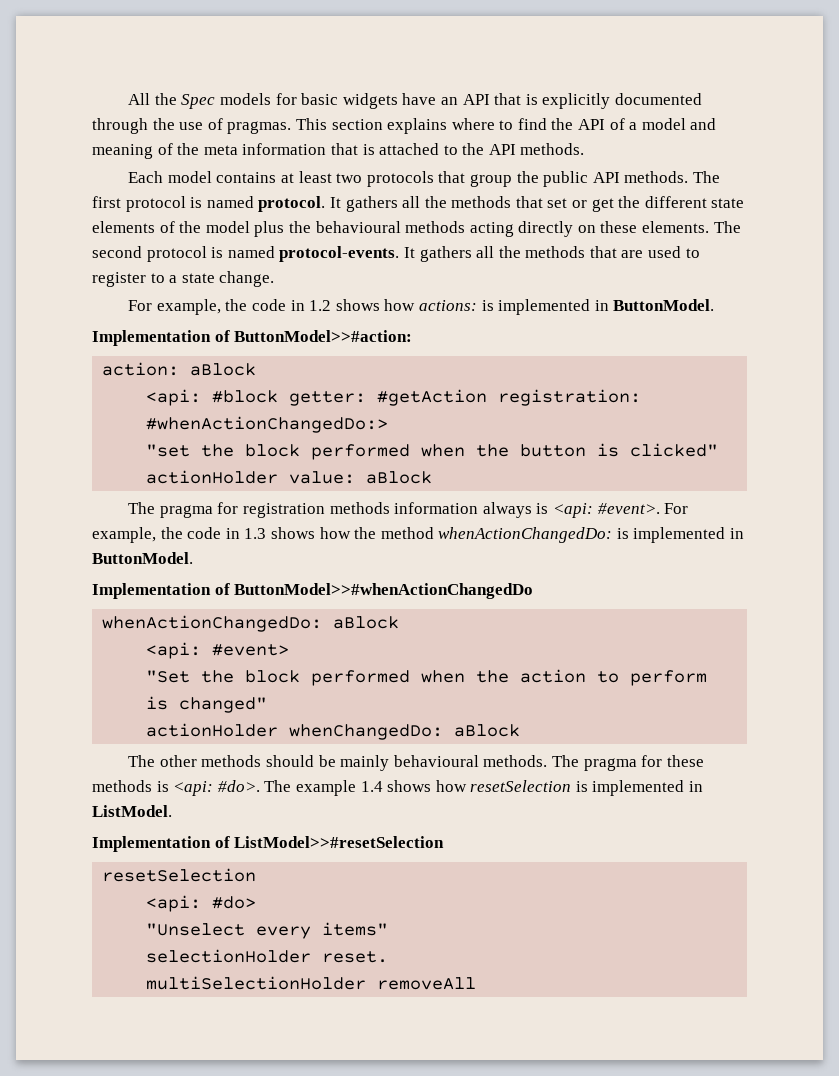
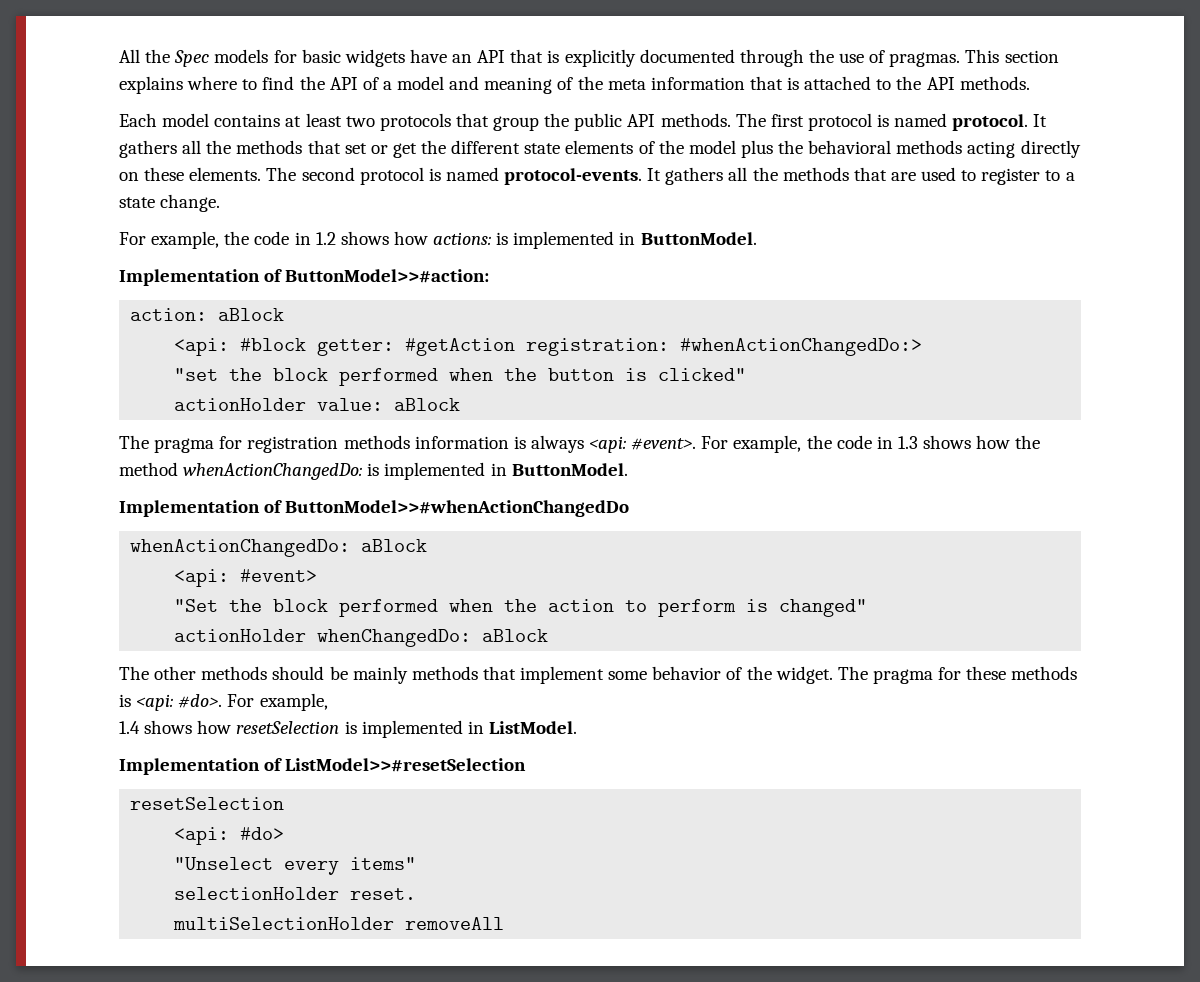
- It gathers all the methods that set or get the different state elements of the model plus the behavioural methods acting directly on these elements.
+ It gathers all the methods that set or get the different state elements of the model plus the behavioral methods acting directly on these elements.
- The pragma for registration methods information always is <api: #event>.
+ The pragma for registration methods information is always <api: #event>.
- The other methods should be mainly behavioural methods.
+ The other methods should be mainly methods that implement some behavior of the widget.
- The pragma for these methods is <api: #do>. The example 1.4 shows how resetSelection is implemented in ListModel.
+ The pragma for these methods is <api: #do>. For example,
+ 1.4 shows how resetSelection is implemented in ListModel.

